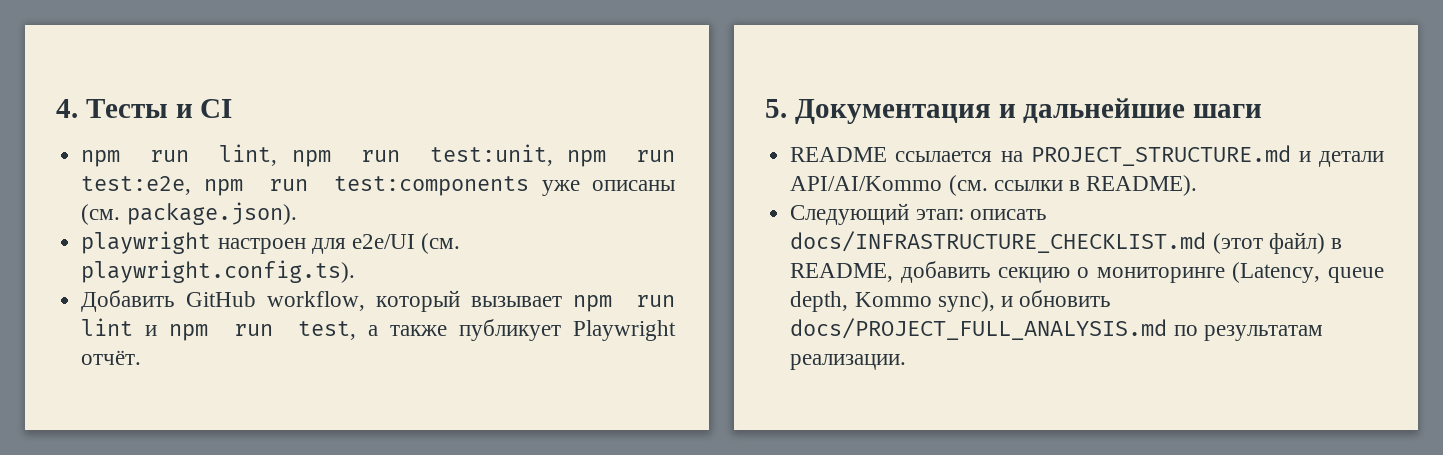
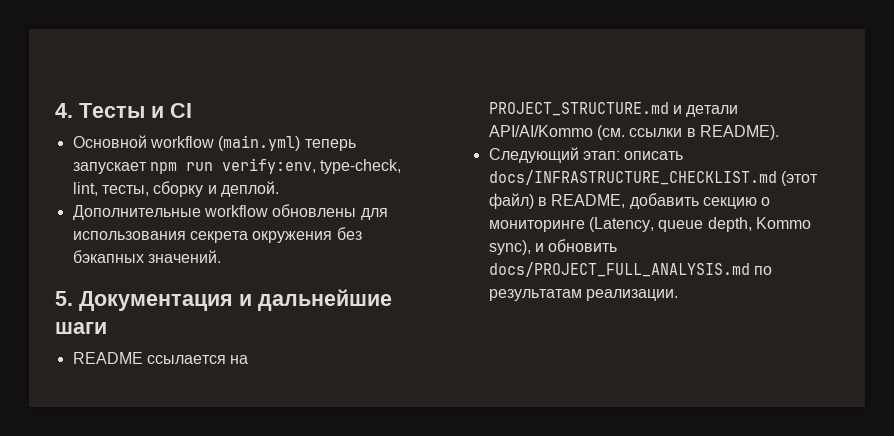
- npm run lint, npm run test:unit, npm run test:e2e, npm run test:components уже описаны (см. package.json).
- playwright настроен для e2e/UI (см. playwright.config.ts).
- Добавить GitHub workflow, который вызывает npm run lint и npm run test, а также публикует Playwright отчёт.
+ Основной workflow (main.yml) теперь запускает npm run verify:env, type-check, lint, тесты, сборку и деплой.
+ Дополнительные workflow обновлены для использования секрета окружения без бэкапных значений.

